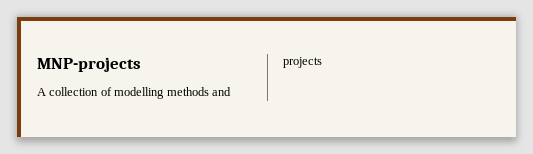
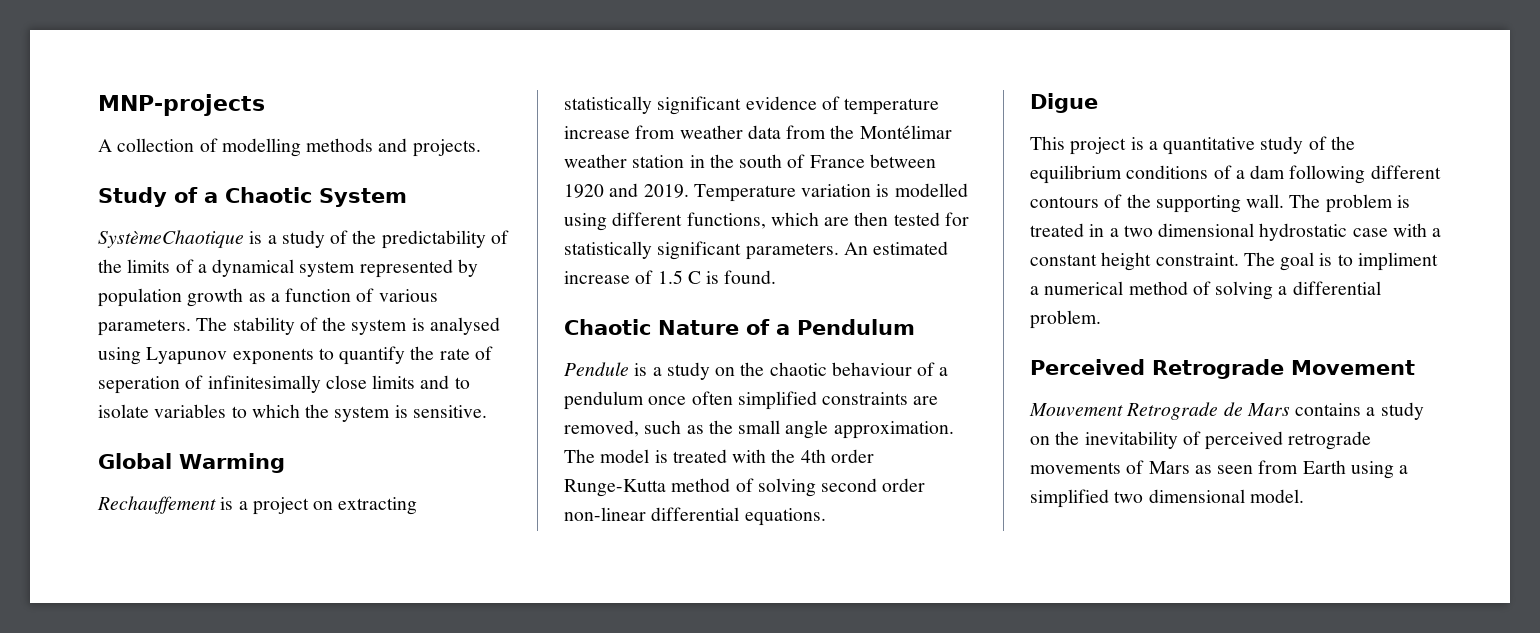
- A collection of modelling methods and projects
+ A collection of modelling methods and projects.
+ Study of a Chaotic System
+ SystèmeChaotique is a study of the predictability of the limits of a dynamical system represented by population growth as a function of various parameters. The stability of the system is analysed using Lyapunov exponents to quantify the rate of seperation of infinitesimally close limits and to isolate variables to which the system is sensitive.
+ Global Warming
+ Rechauffement is a project on extracting statistically significant evidence of temperature increase from weather data from the Montélimar weather station in the south of France between 1920 and 2019. Temperature variation is modelled using different functions, which are then tested for statistically significant parameters. An estimated increase of 1.5 C is found.
+ Chaotic Nature of a Pendulum
+ Pendule is a study on the chaotic behaviour of a pendulum once often simplified constraints are removed, such as the small angle approximation. The model is treated with the 4th order Runge-Kutta method of solving second order non-linear differential equations.
+ Digue
+ This project is a quantitative study of the equilibrium conditions of a dam following different contours of the supporting wall. The problem is treated in a two dimensional hydrostatic case with a constant height constraint. The goal is to impliment a numerical method of solving a differential problem.
+ Perceived Retrograde Movement
+ Mouvement Retrograde de Mars contains a study on the inevitability of perceived retrograde movements of Mars as seen from Earth using a simplified two dimensional model.

